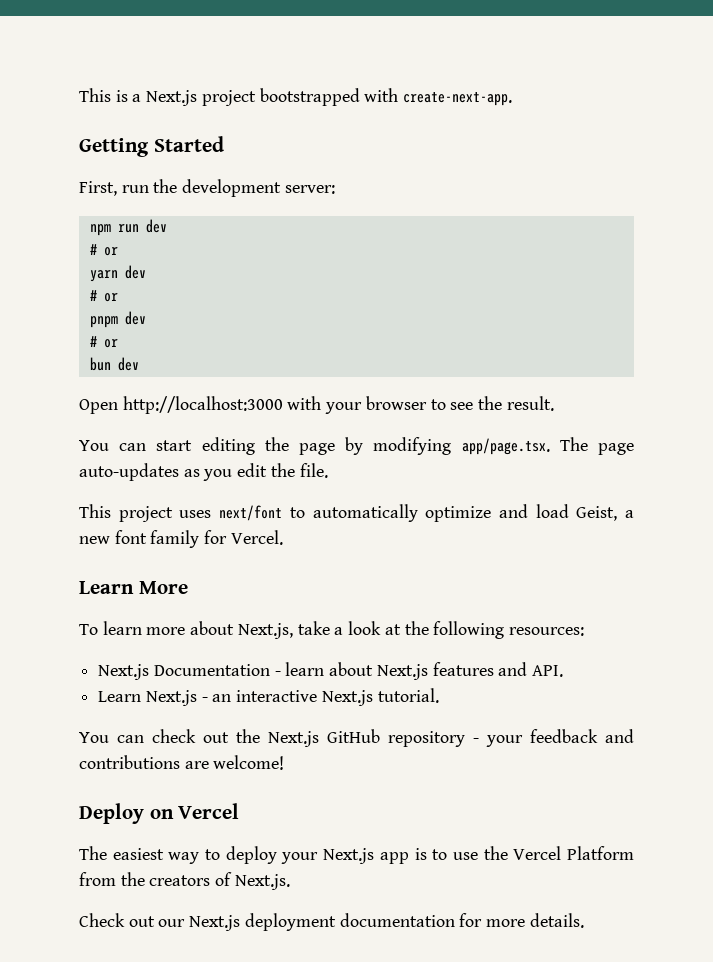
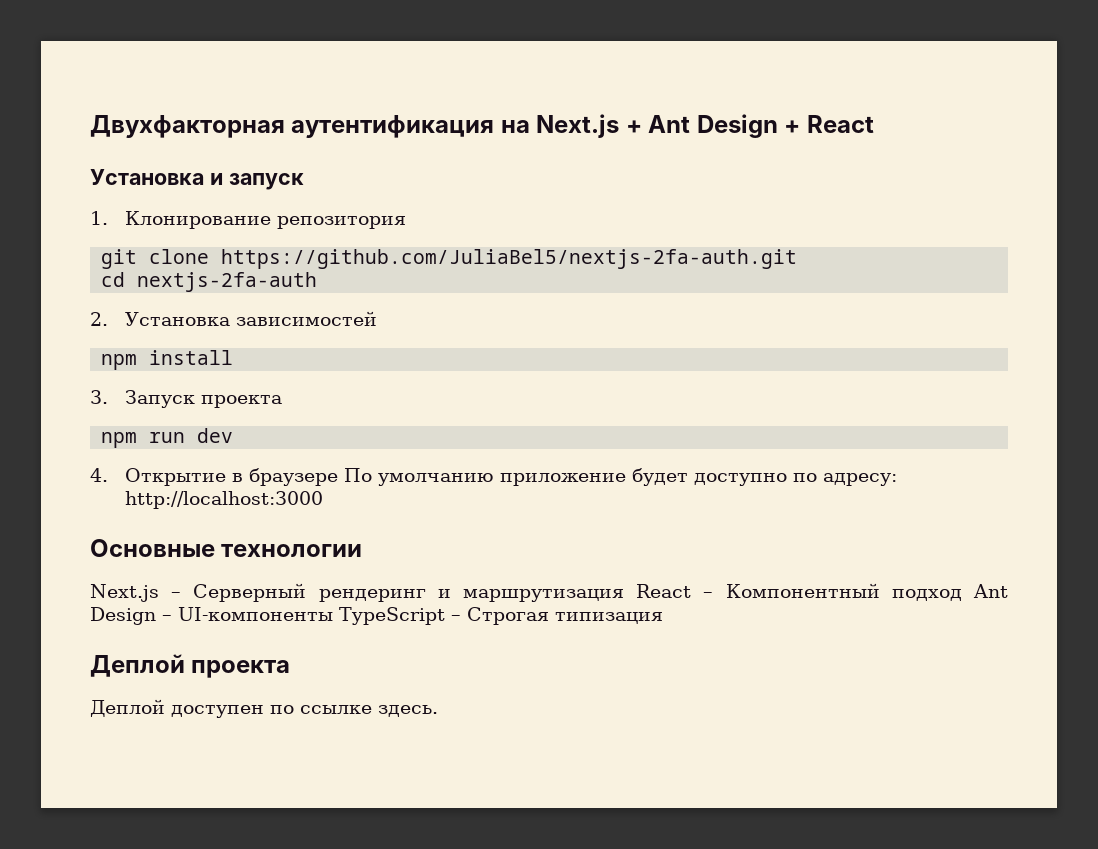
- This is a Next.js project bootstrapped with create-next-app.
- Getting Started
- First, run the development server:
+ Двухфакторная аутентификация на Next.js + Ant Design + React
+ Установка и запуск
+ 1. Клонирование репозитория
+ git clone https://github.com/JuliaBel5/nextjs-2fa-auth.git
+ cd nextjs-2fa-auth
+ 2. Установка зависимостей
+ npm install
+ 3. Запуск проекта
  npm run dev
- # or
- yarn dev
- # or
- pnpm dev
- # or
- bun dev
- Open http://localhost:3000 with your browser to see the result.
- You can start editing the page by modifying app/page.tsx. The page auto-updates as you edit the file.
- This project uses next/font to automatically optimize and load Geist, a new font family for Vercel.
- Learn More
- To learn more about Next.js, take a look at the following resources:
- Next.js Documentation - learn about Next.js features and API.
- Learn Next.js - an interactive Next.js tutorial.
- You can check out the Next.js GitHub repository - your feedback and contributions are welcome!
- Deploy on Vercel
- The easiest way to deploy your Next.js app is to use the Vercel Platform from the creators of Next.js.
- Check out our Next.js deployment documentation for more details.
+ 4. Открытие в браузере По умолчанию приложение будет доступно по адресу: http://localhost:3000
+ Основные технологии
+ Next.js – Серверный рендеринг и маршрутизация React – Компонентный подход Ant Design – UI-компоненты TypeScript – Строгая типизация
+ Деплой проекта
+ Деплой доступен по ссылке здесь.

